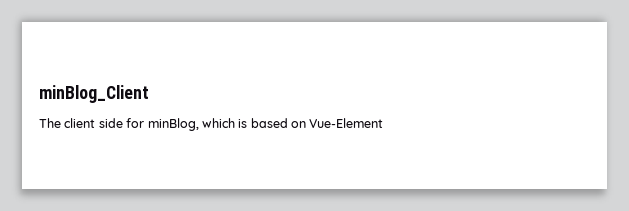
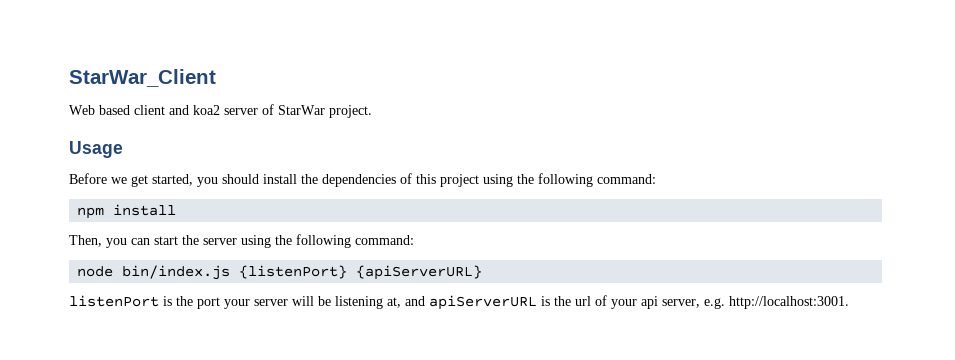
- minBlog_Client
- The client side for minBlog, which is based on Vue-Element
+ StarWar_Client
+ Web based client and koa2 server of StarWar project.
+ Usage
+ Before we get started, you should install the dependencies of this project using the following command:
+ npm install
+ Then, you can start the server using the following command:
+ node bin/index.js {listenPort} {apiServerURL}
+ listenPort is the port your server will be listening at, and apiServerURL is the url of your api server, e.g. http://localhost:3001.

